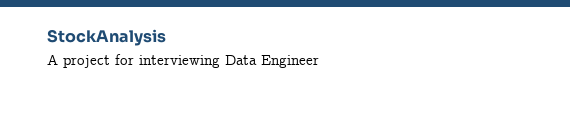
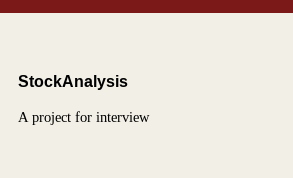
- A project for interviewing Data Engineer
+ A project for interview

